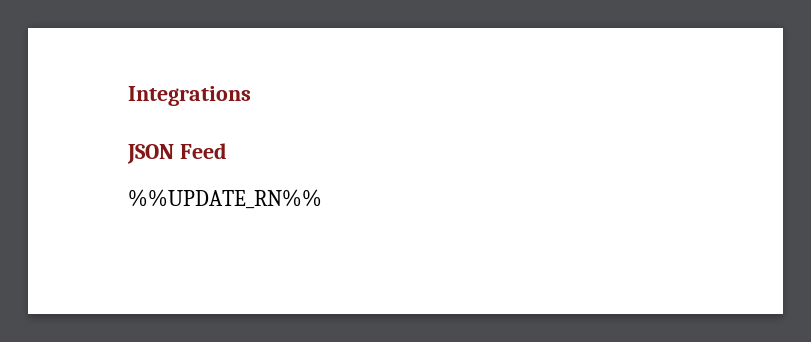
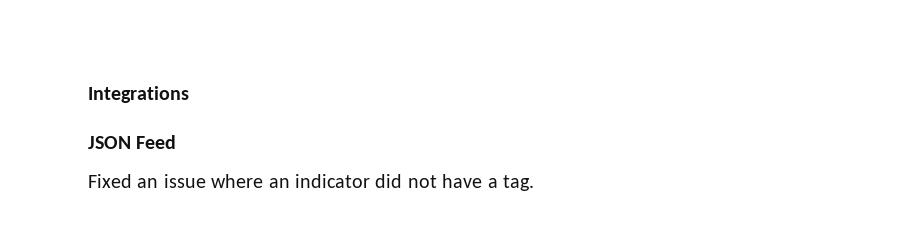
- %%UPDATE_RN%%
+ Fixed an issue where an indicator did not have a tag.

